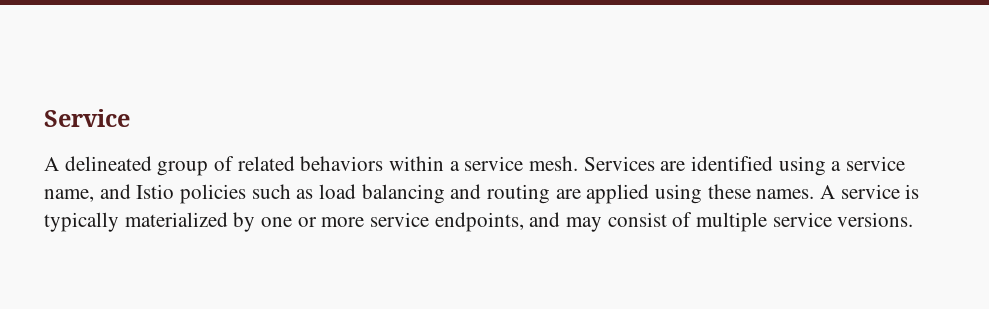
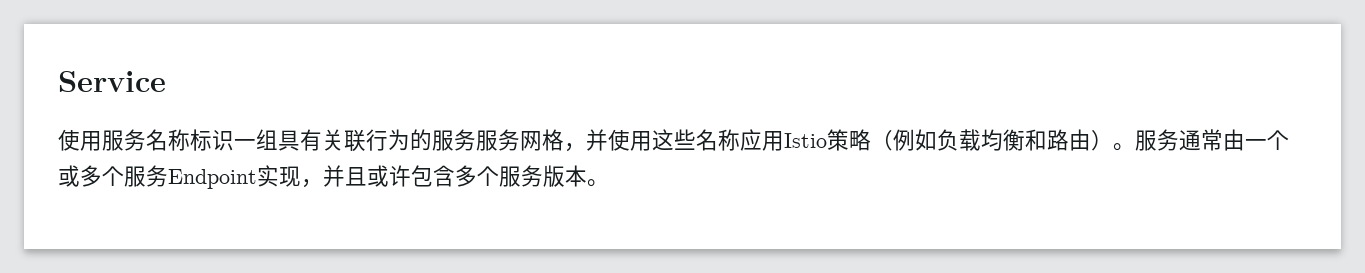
- A delineated group of related behaviors within a service mesh. Services are identified using a service name, and Istio policies such as load balancing and routing are applied using these names. A service is typically materialized by one or more service endpoints, and may consist of multiple service versions.
+ 使用服务名称标识一组具有关联行为的服务服务网格，并使用这些名称应用Istio策略（例如负载均衡和路由）。服务通常由一个或多个服务Endpoint实现，并且或许包含多个服务版本。

